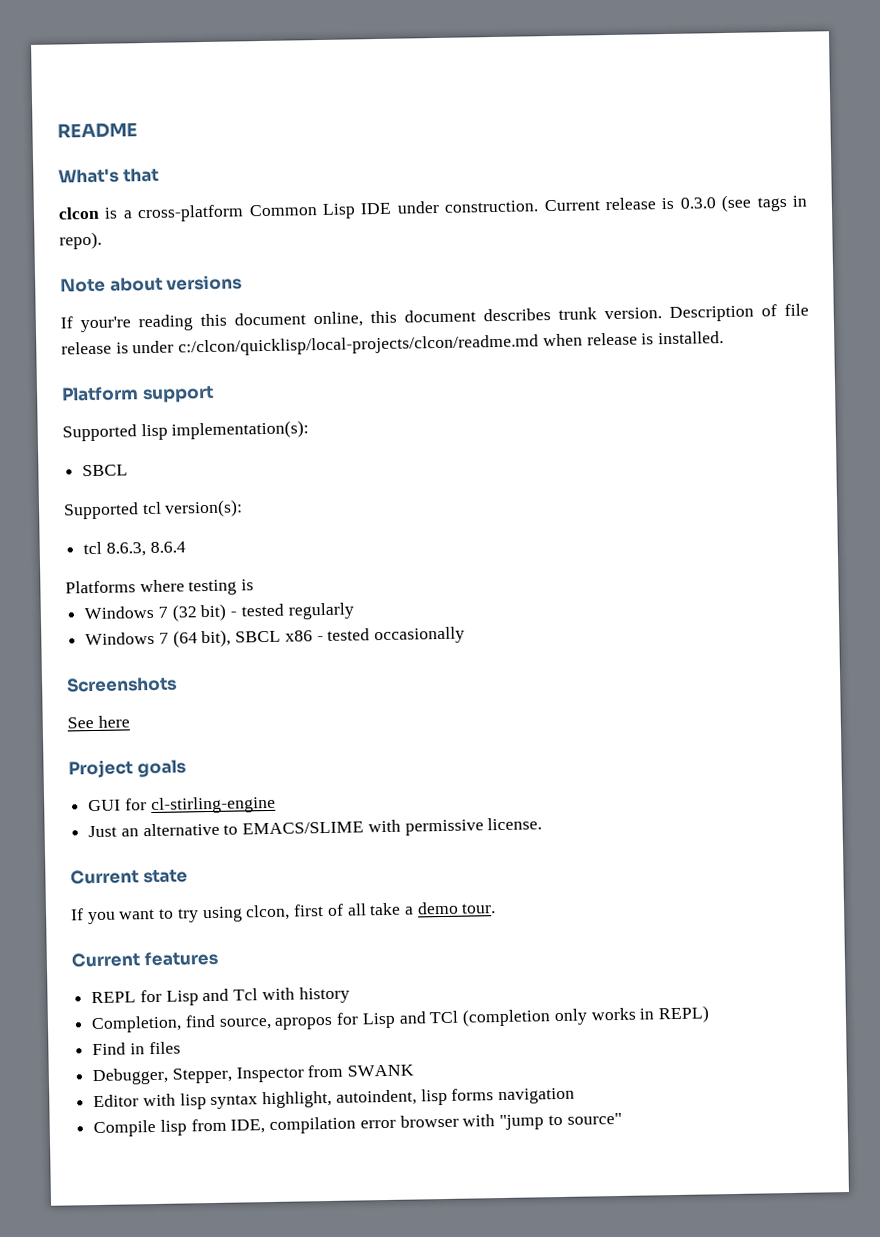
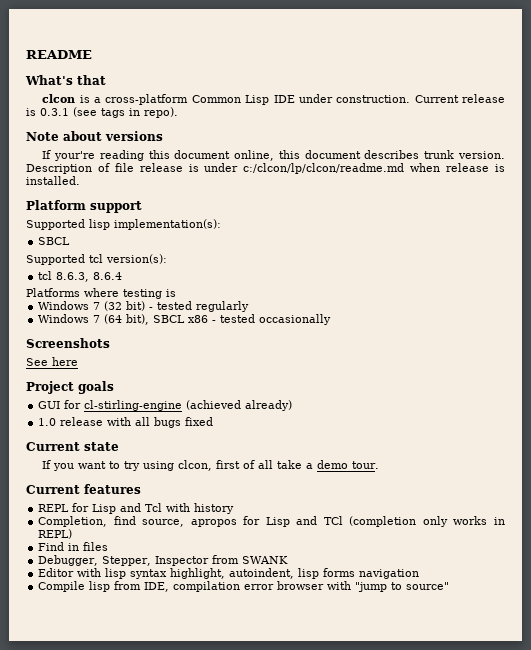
- Current release is 0.3.0 (see tags in repo).
+ Current release is 0.3.1 (see tags in repo).
- Description of file release is under c:/clcon/quicklisp/local-projects/clcon/readme.md when release is installed.
+ Description of file release is under c:/clcon/lp/clcon/readme.md when release is installed.
- GUI for cl-stirling-engine
- Just an alternative to EMACS/SLIME with permissive license.
+ GUI for cl-stirling-engine (achieved already)
+ 1.0 release with all bugs fixed

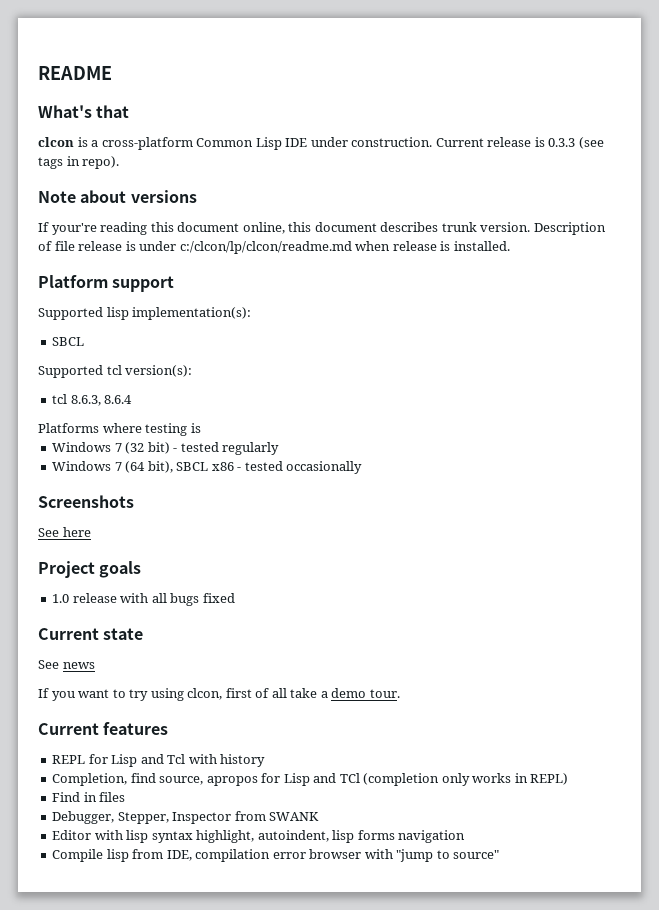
- Current release is 0.3.1 (see tags in repo).
+ Current release is 0.3.3 (see tags in repo).
- GUI for cl-stirling-engine (achieved already)
+ See news

